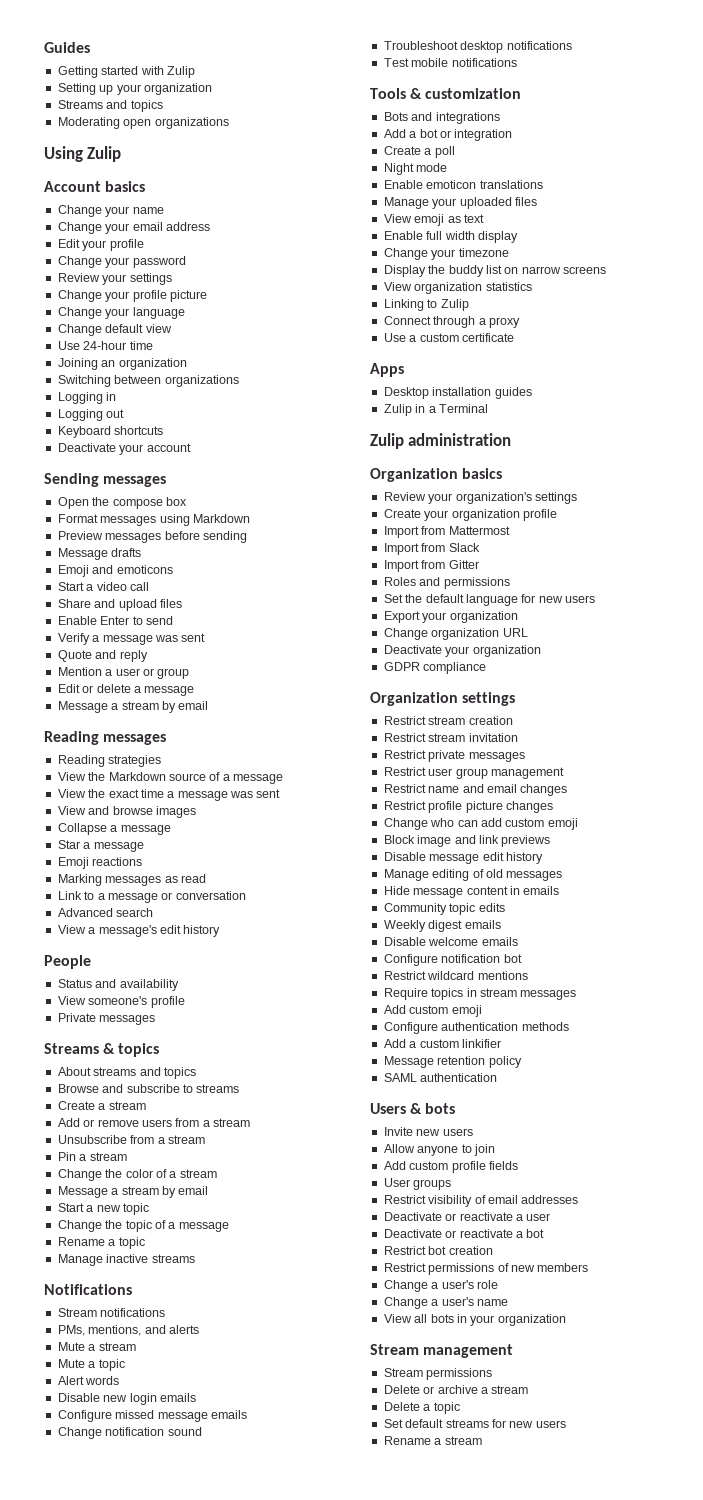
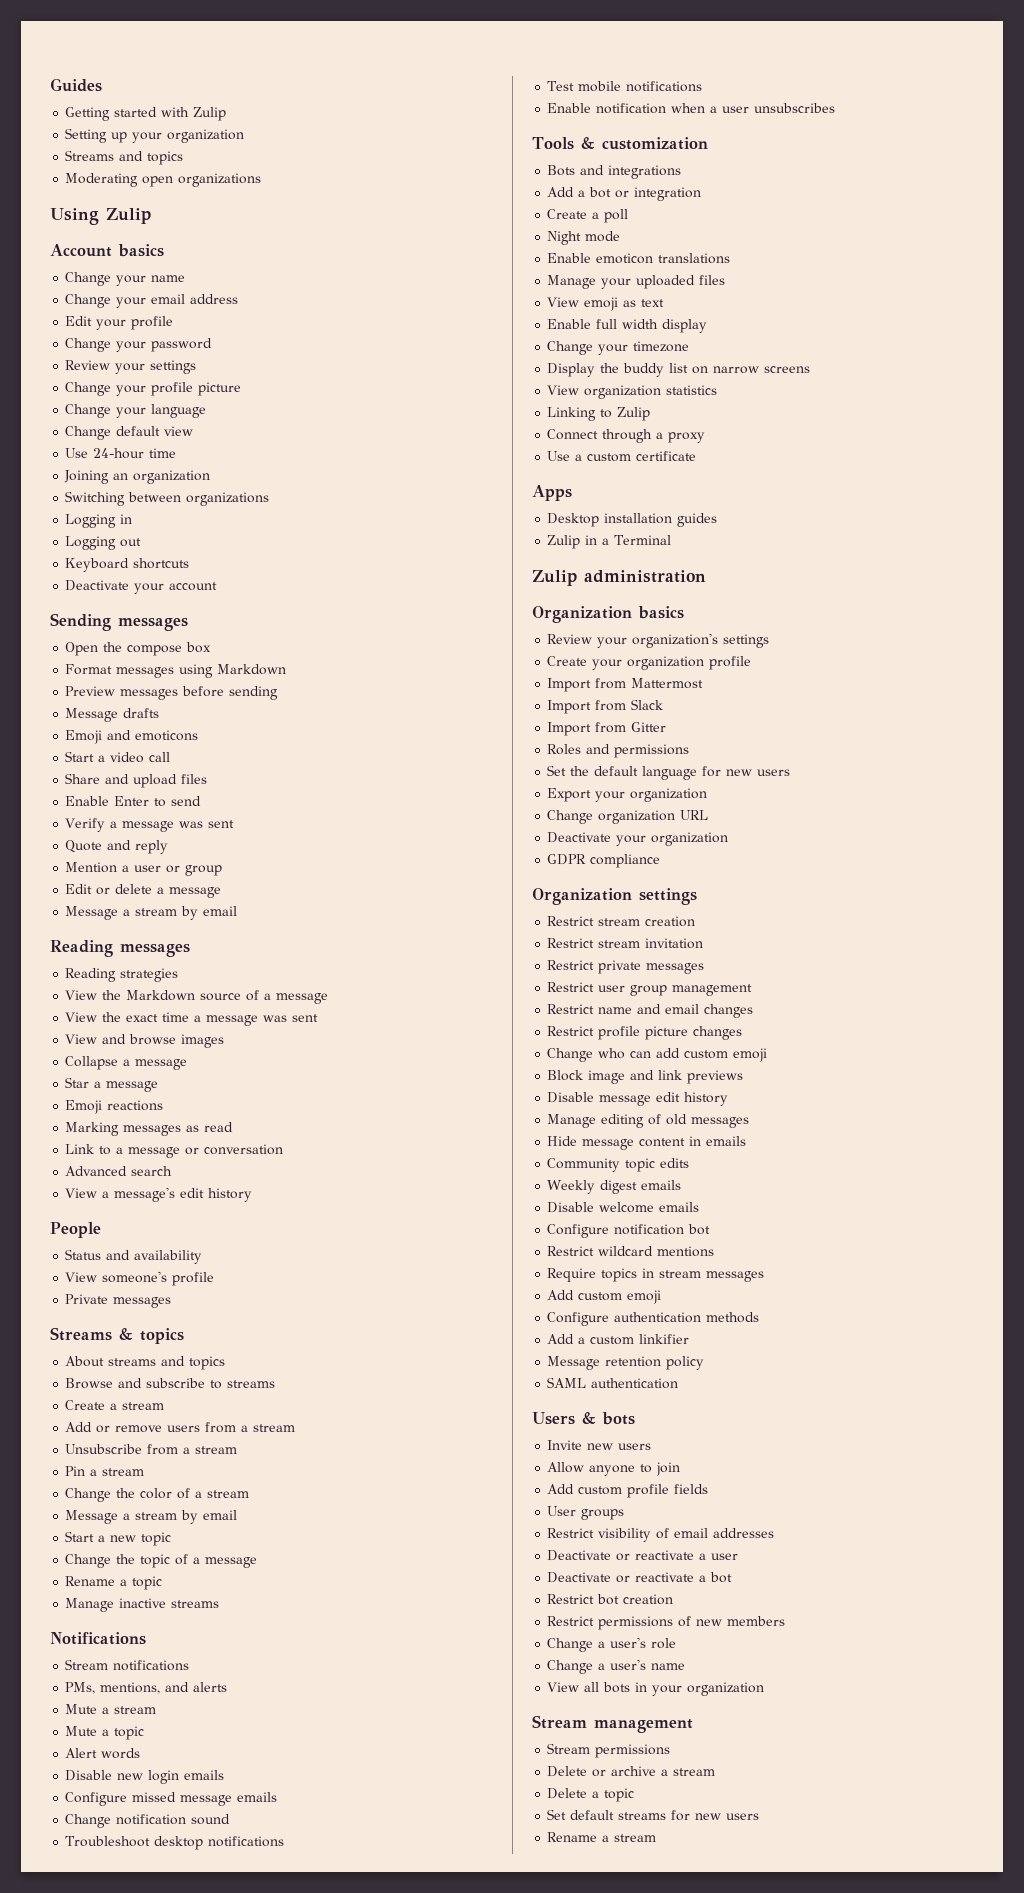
+ Enable notification when a user unsubscribes

